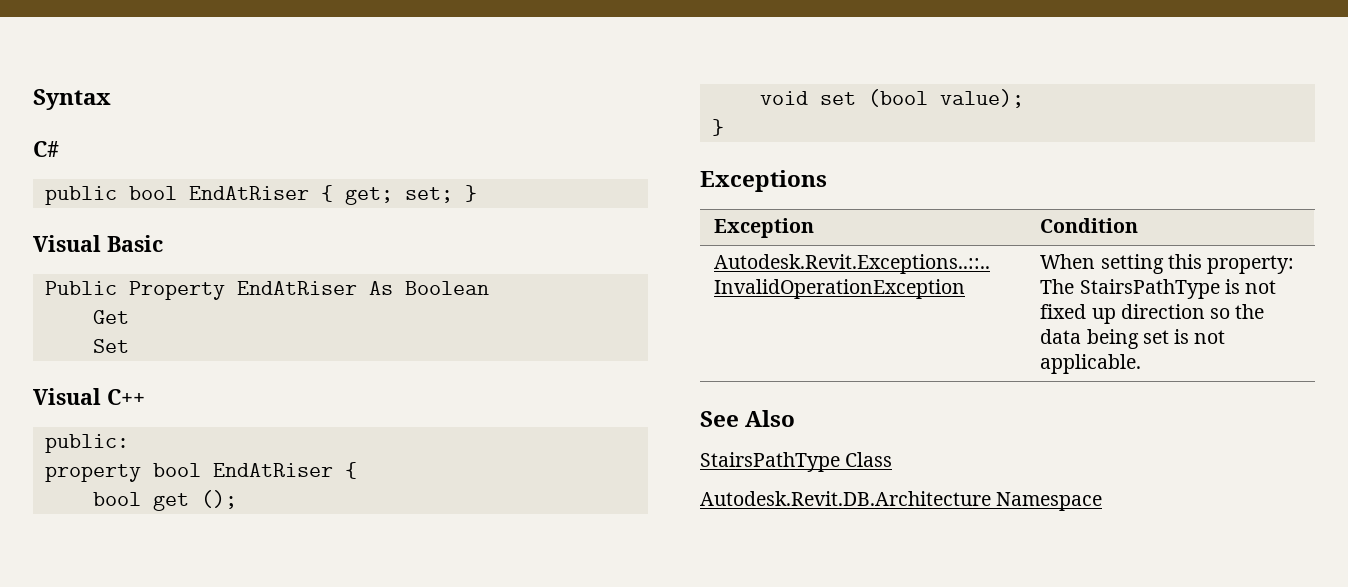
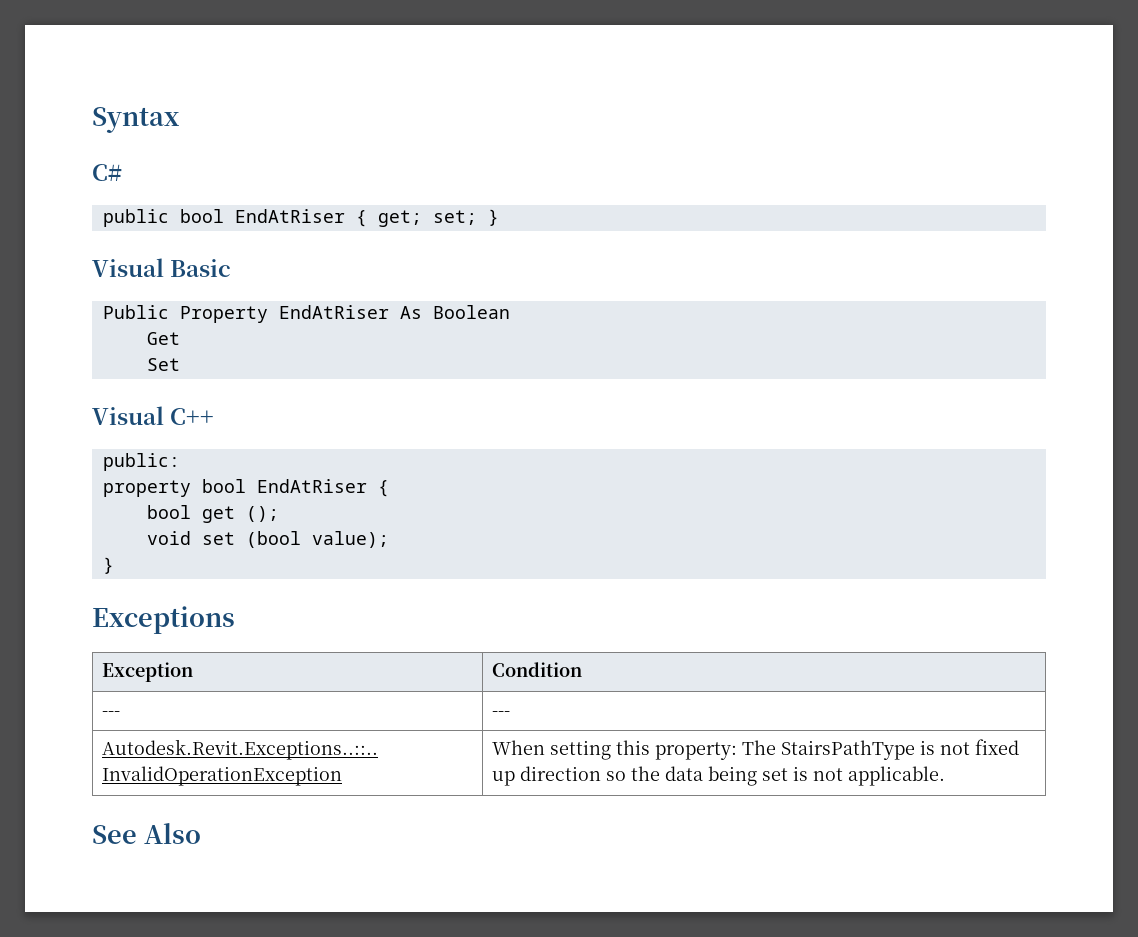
+ --- | ---
- StairsPathType Class
- Autodesk.Revit.DB.Architecture Namespace

